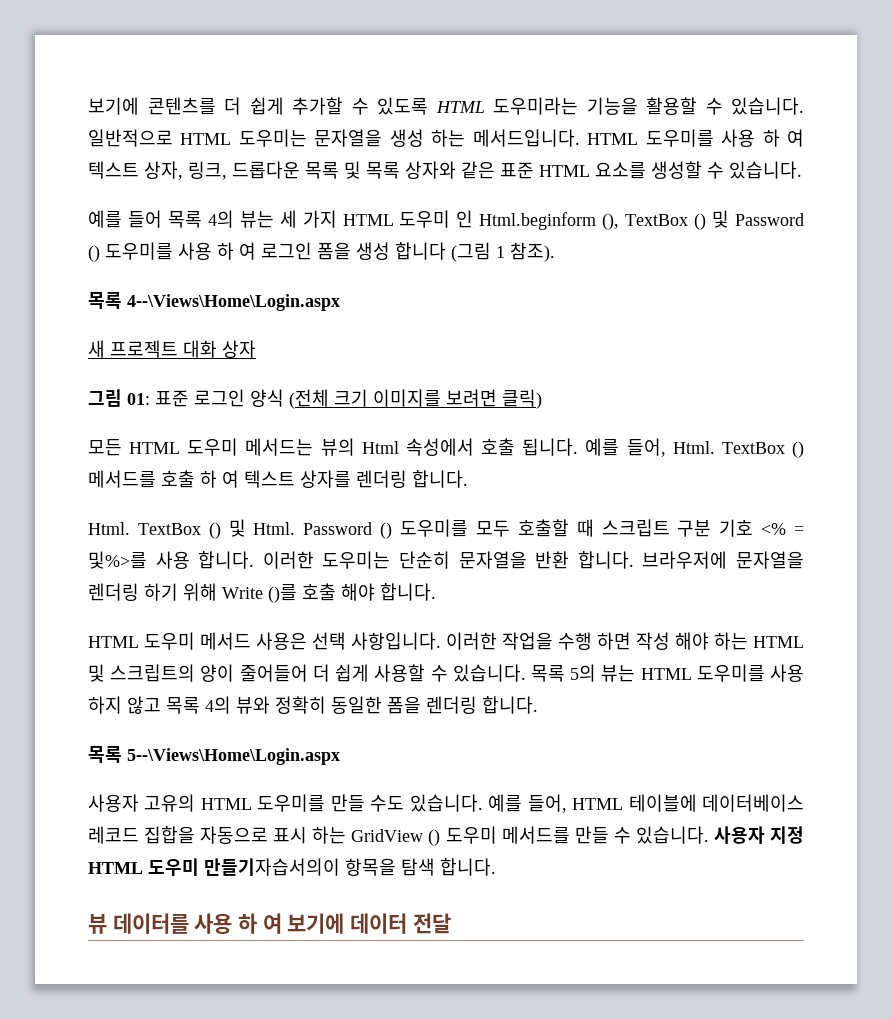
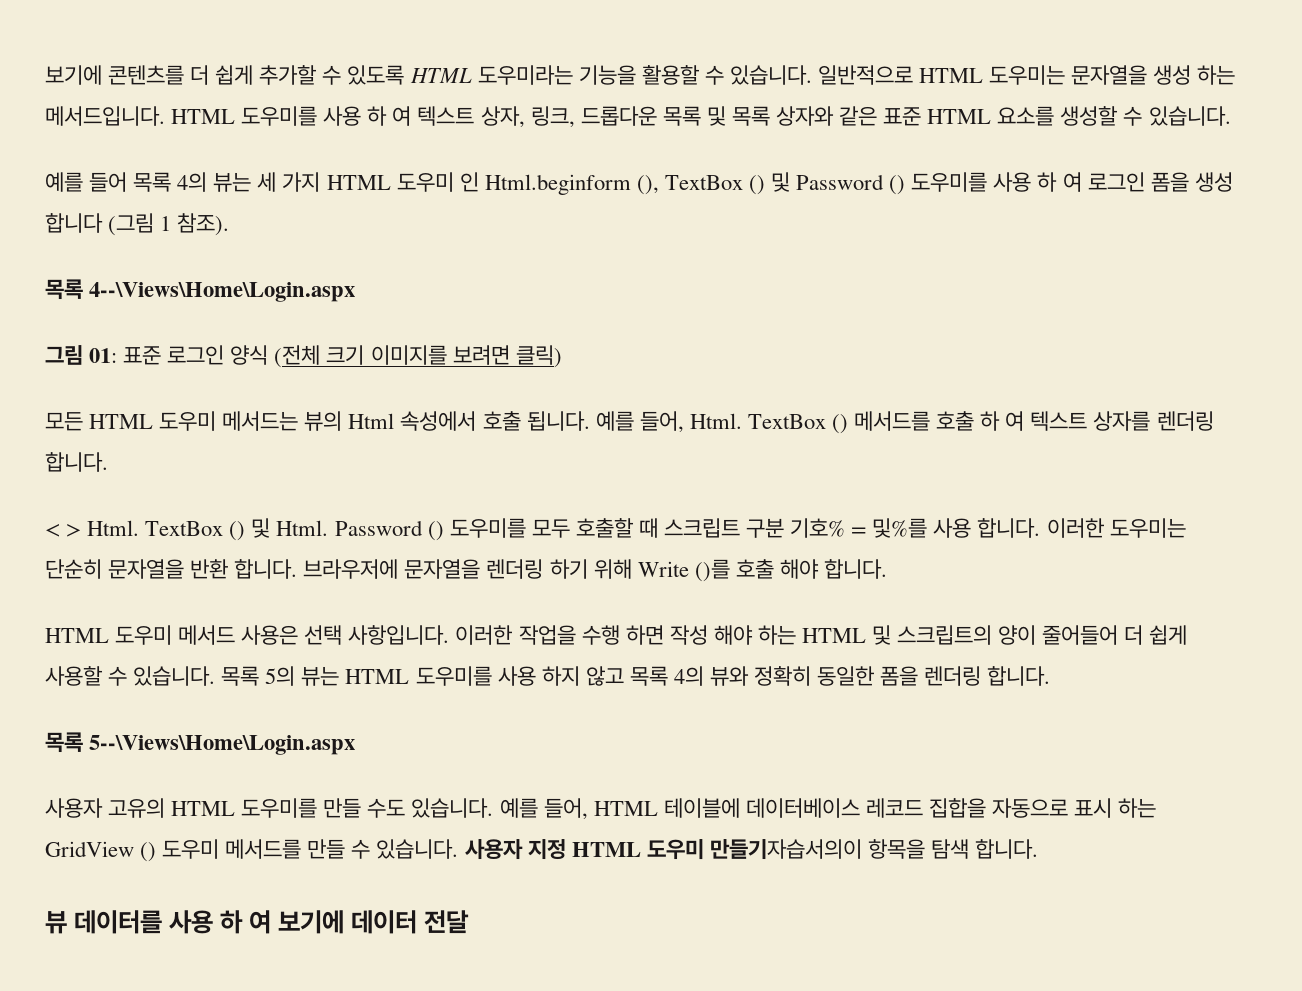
- 새 프로젝트 대화 상자
  TextBox () 메서드를 호출 하 여 텍스트 상자를 렌더링 합니다.
- Html.
+ < > Html.
- Password () 도우미를 모두 호출할 때 스크립트 구분 기호 <% = 및%>를 사용 합니다.
+ Password () 도우미를 모두 호출할 때 스크립트 구분 기호% = 및%를 사용 합니다.

